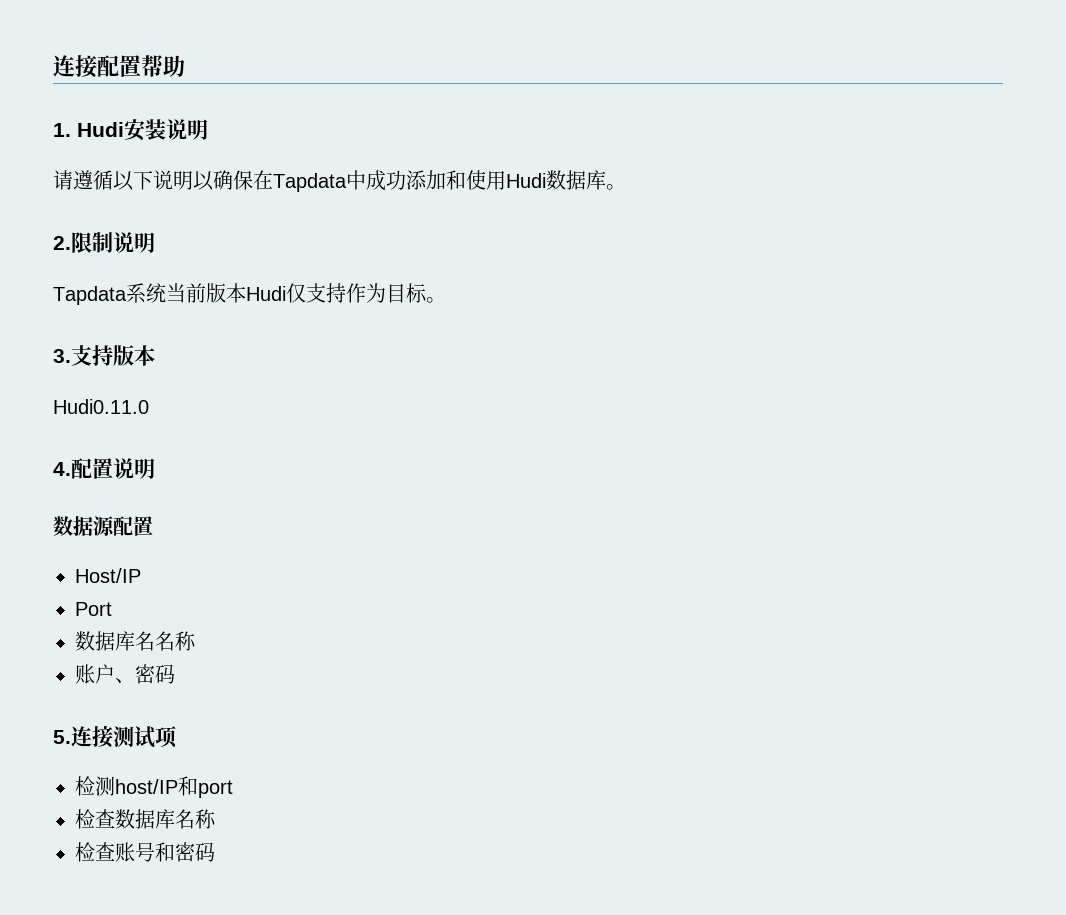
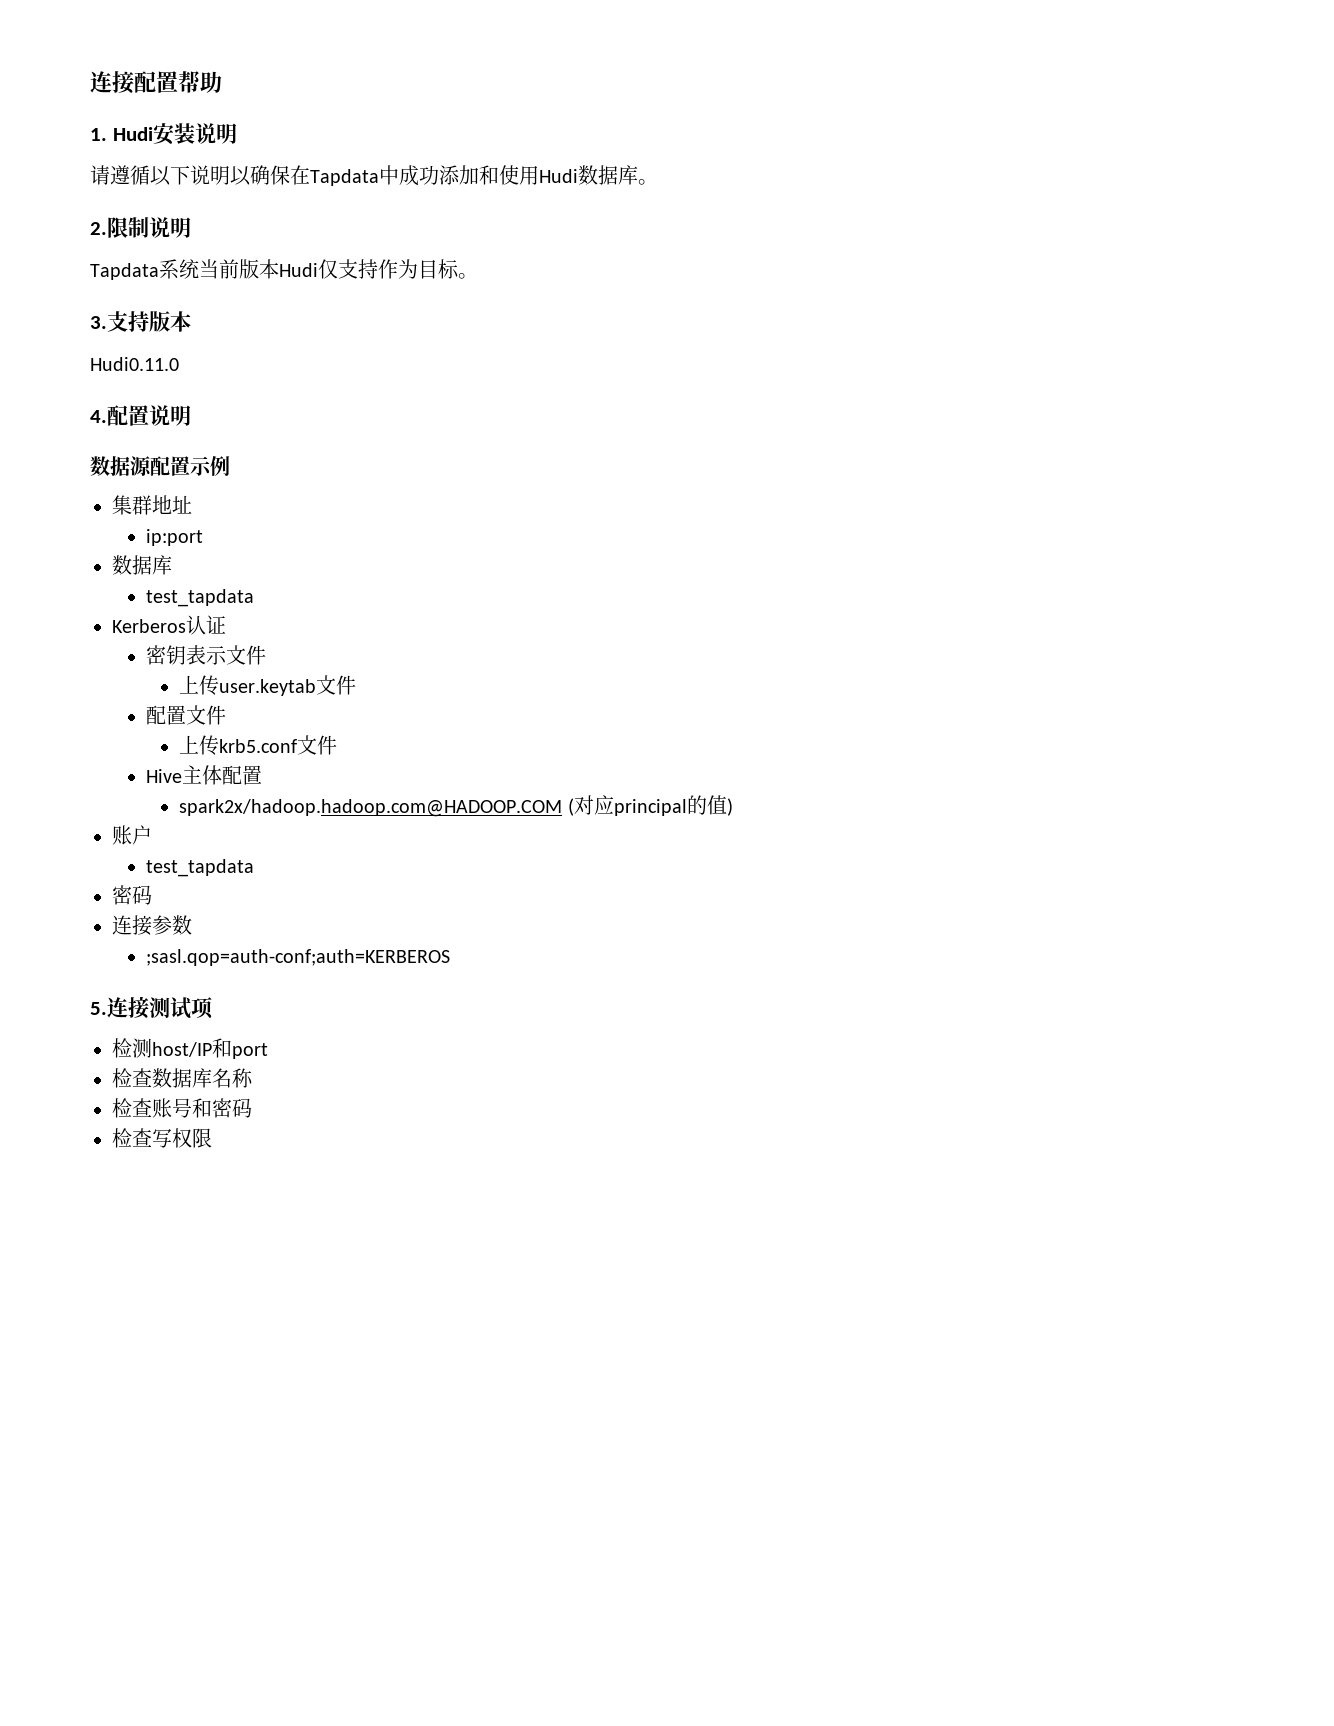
- 数据源配置
- Host/IP
- Port
- 数据库名名称
+ 数据源配置示例
+ 集群地址
+ ip:port
+ 数据库
+ test_tapdata
+ Kerberos认证
+ 密钥表示文件
+ 上传user.keytab文件
+ 配置文件
+ 上传krb5.conf文件
+ Hive主体配置
+ spark2x/hadoop.hadoop.com@HADOOP.COM (对应principal的值)
- 账户、密码
+ 账户
+ test_tapdata
+ 密码
+ 连接参数
+ ;sasl.qop=auth-conf;auth=KERBEROS
+ 检查写权限

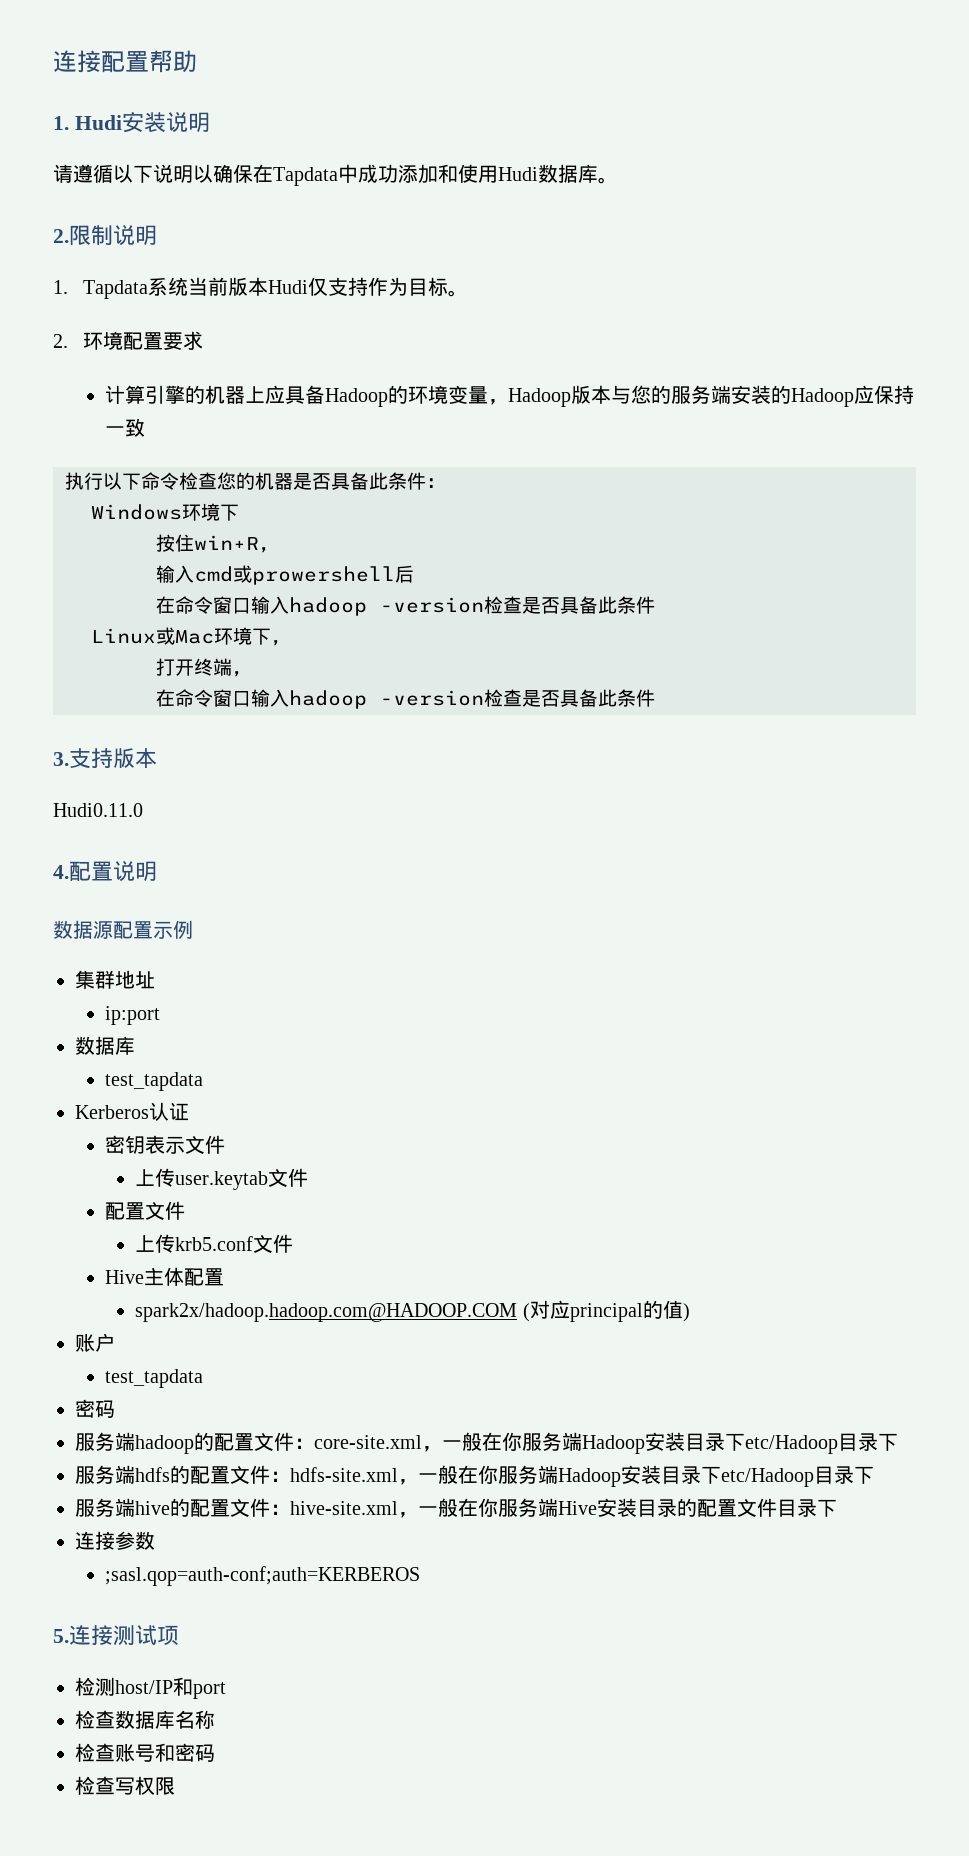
- Tapdata系统当前版本Hudi仅支持作为目标。
+ 1. Tapdata系统当前版本Hudi仅支持作为目标。
+ 2.环境配置要求
+ 计算引擎的机器上应具备Hadoop的环境变量，Hadoop版本与您的服务端安装的Hadoop应保持一致
+ 执行以下命令检查您的机器是否具备此条件：
+ Windows环境下
+ 按住win+R，
+ 输入cmd或prowershell后
+ 在命令窗口输入hadoop -version检查是否具备此条件
+ Linux或Mac环境下，
+ 打开终端，
+ 在命令窗口输入hadoop -version检查是否具备此条件
+ 服务端hadoop的配置文件：core-site.xml，一般在你服务端Hadoop安装目录下etc/Hadoop目录下
+ 服务端hdfs的配置文件：hdfs-site.xml，一般在你服务端Hadoop安装目录下etc/Hadoop目录下
+ 服务端hive的配置文件：hive-site.xml，一般在你服务端Hive安装目录的配置文件目录下

